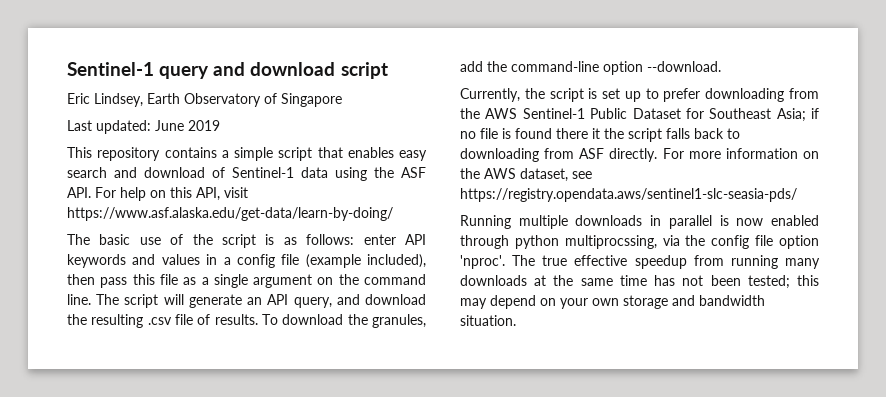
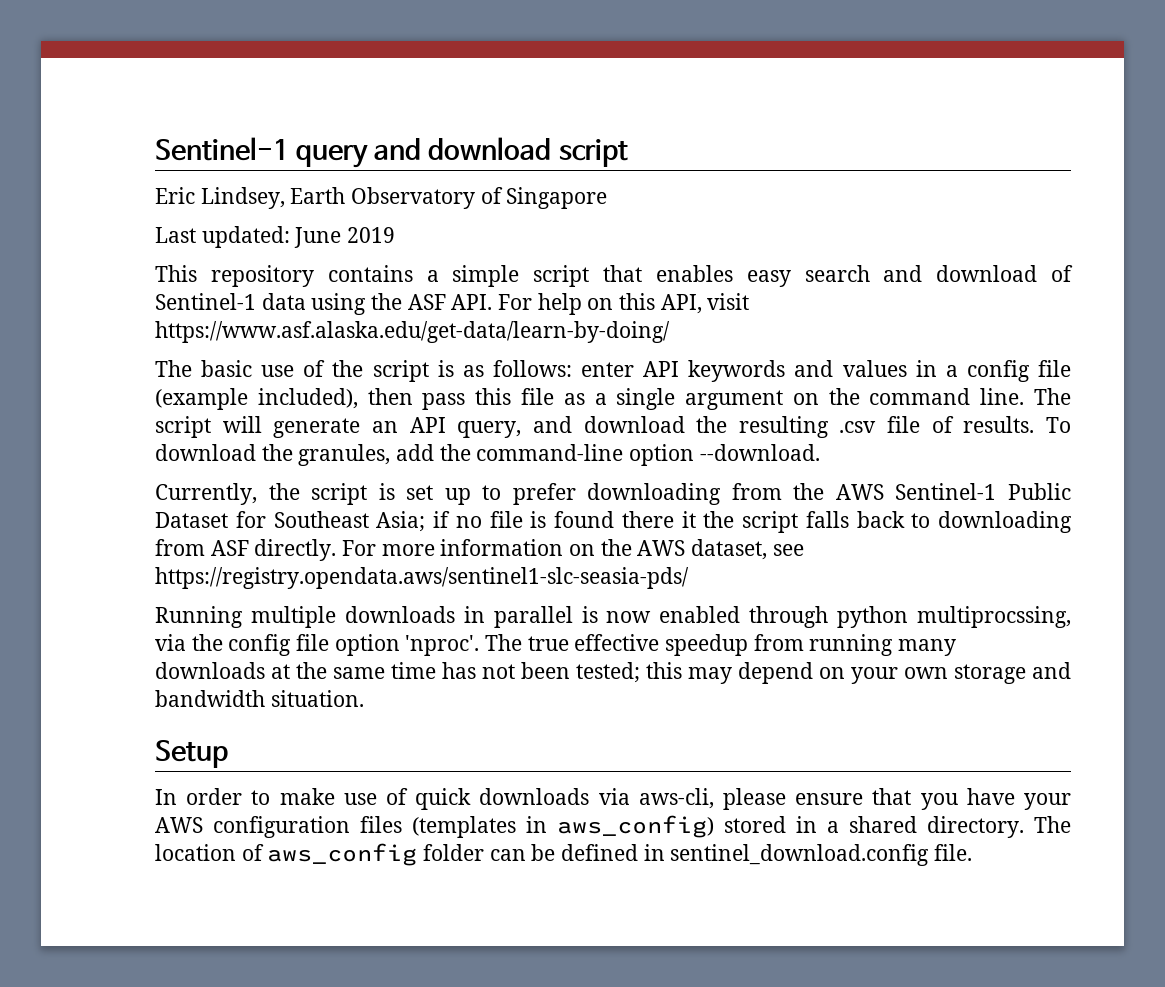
+ Setup
+ In order to make use of quick downloads via aws-cli, please ensure that you have your AWS configuration files (templates in aws_config) stored in a shared directory. The location of aws_config folder can be defined in sentinel_download.config file.

